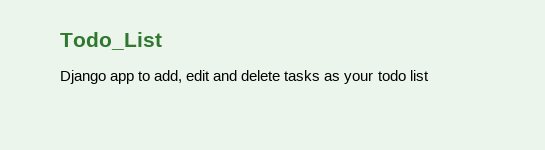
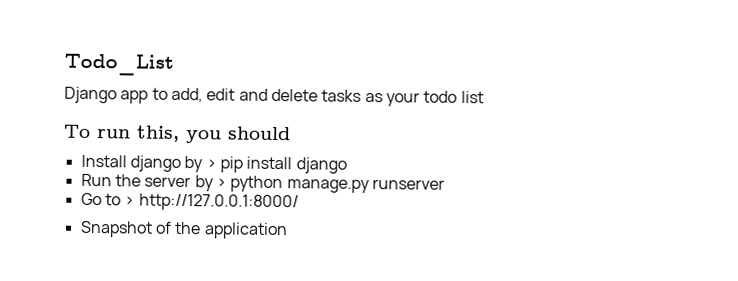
+ To run this, you should
+ Install django by > pip install django
+ Run the server by > python manage.py runserver
+ Go to > http://127.0.0.1:8000/
+ Snapshot of the application

